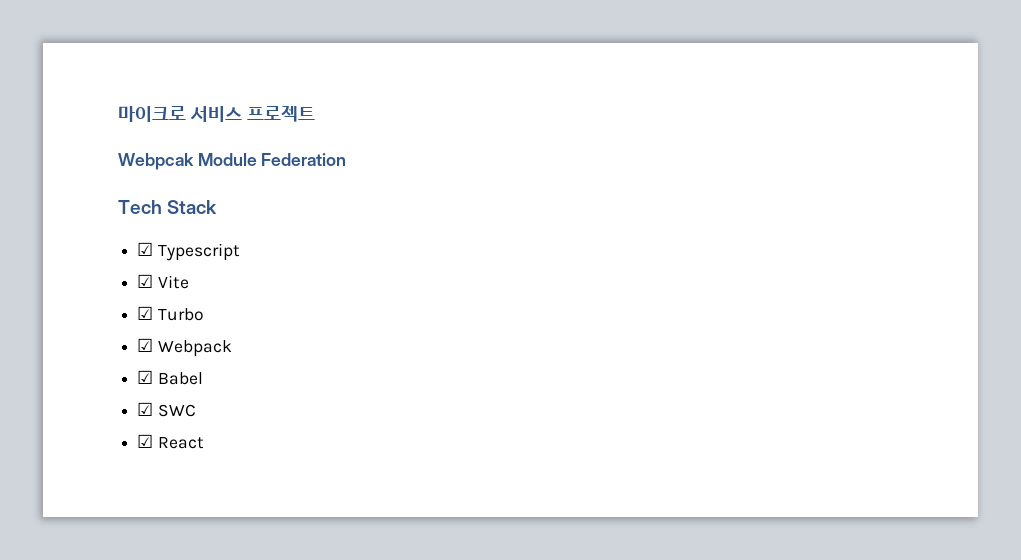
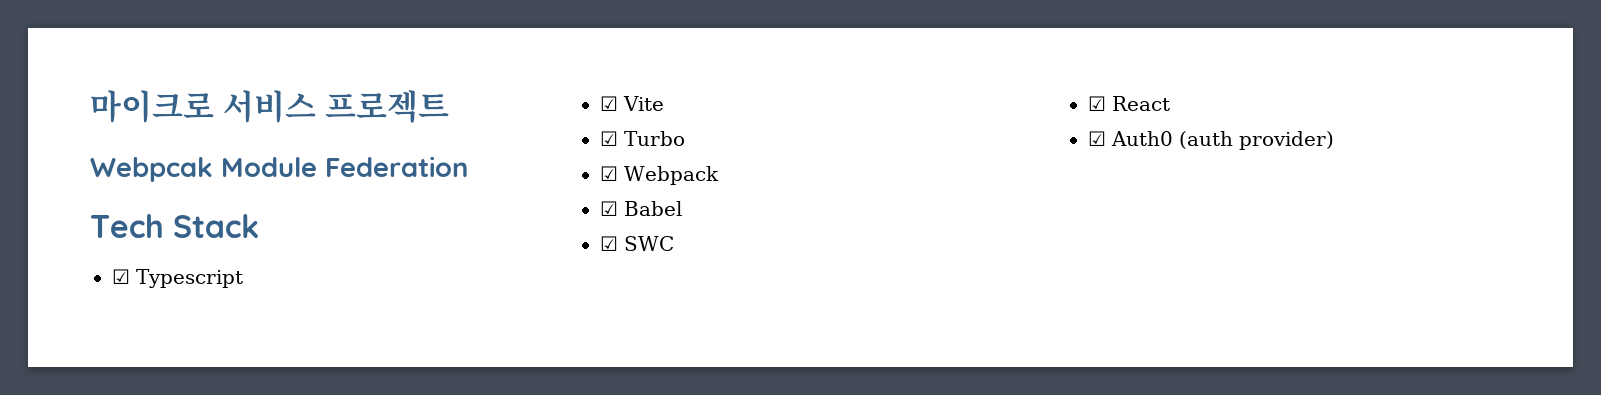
+ ☑ Auth0 (auth provider)

